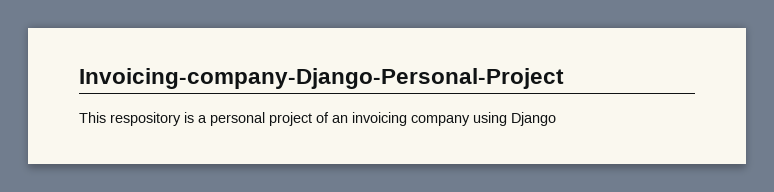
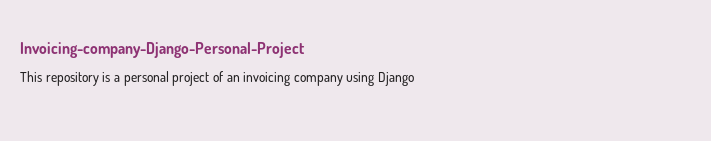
- This respository is a personal project of an invoicing company using Django
+ This repository is a personal project of an invoicing company using Django

